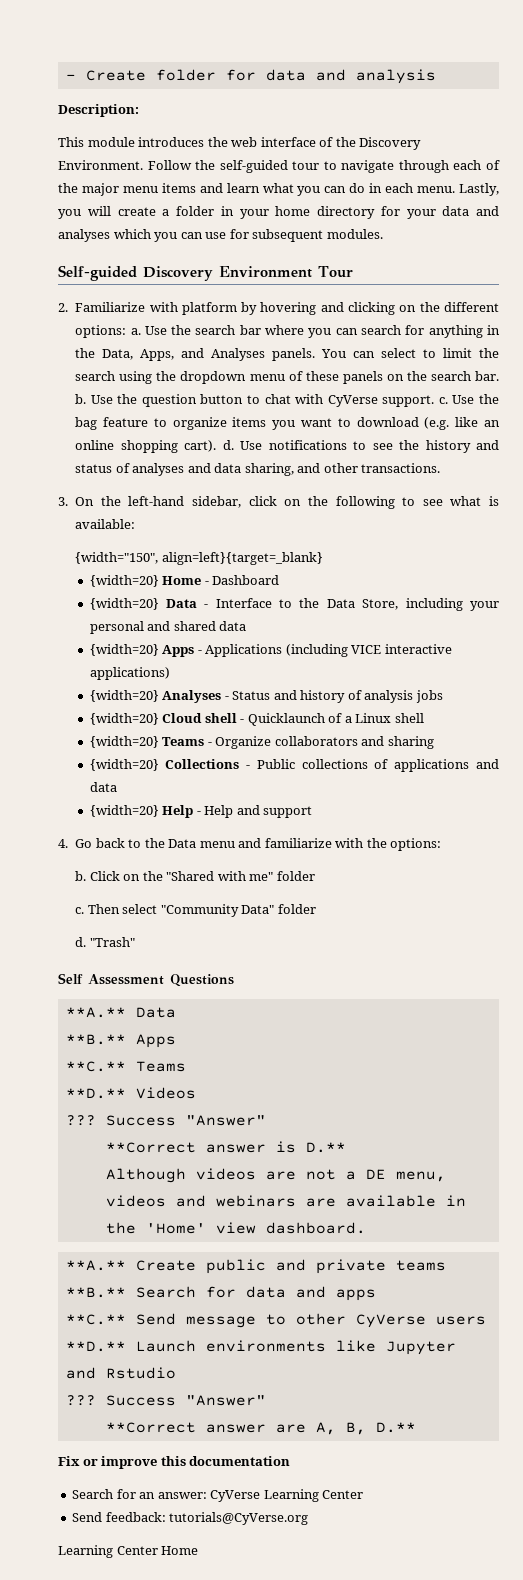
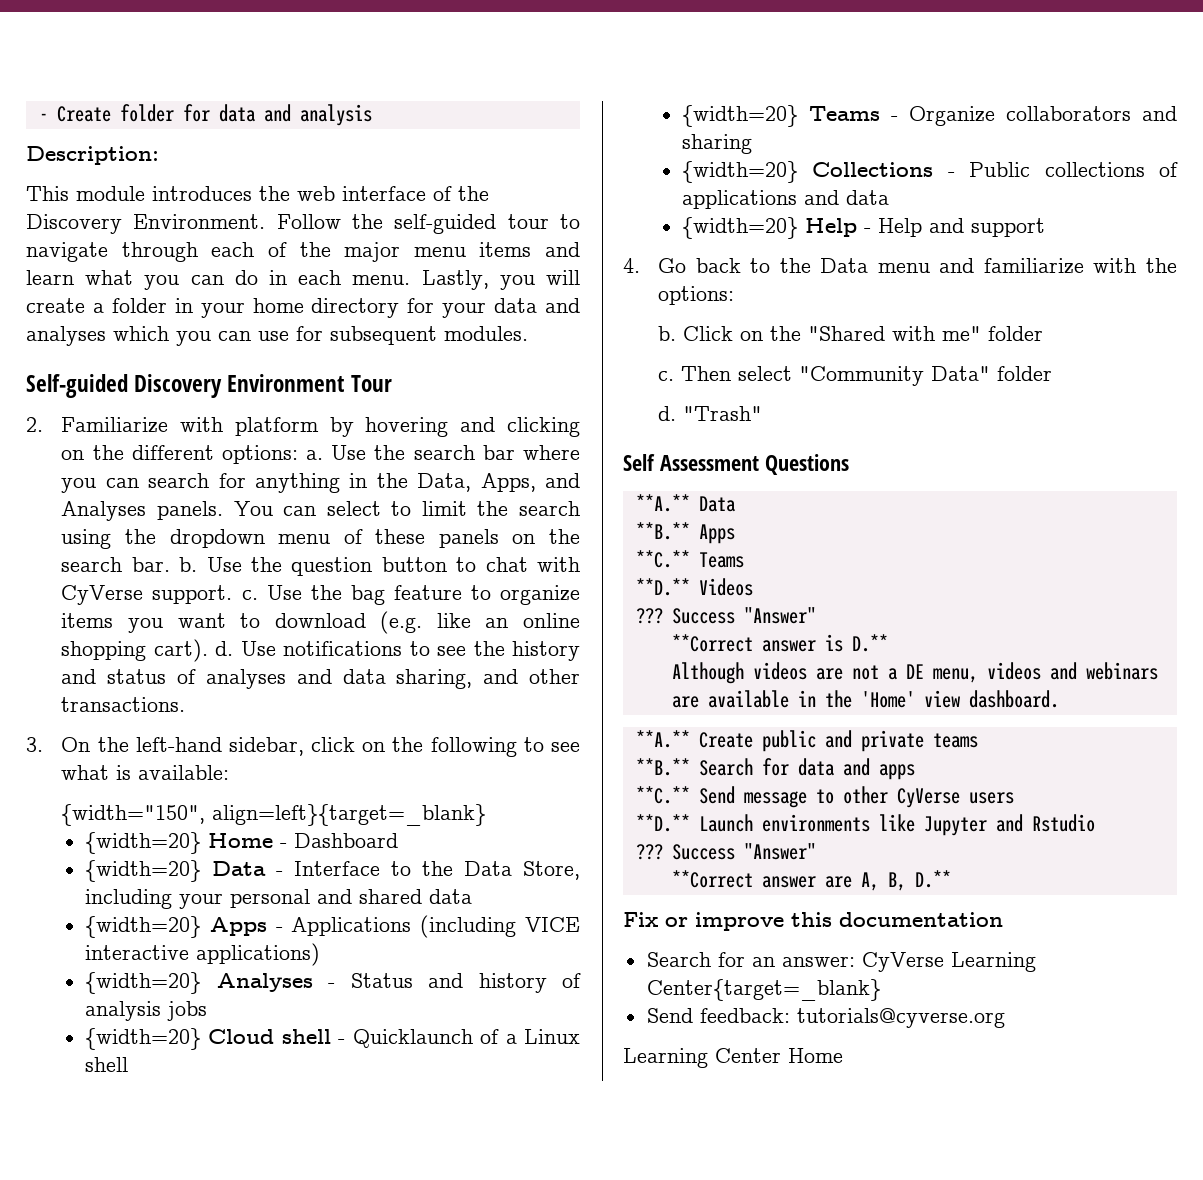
- Search for an answer: CyVerse Learning Center
+ Search for an answer: CyVerse Learning Center{target=_blank}
- Send feedback: tutorials@CyVerse.org
+ Send feedback: tutorials@cyverse.org

